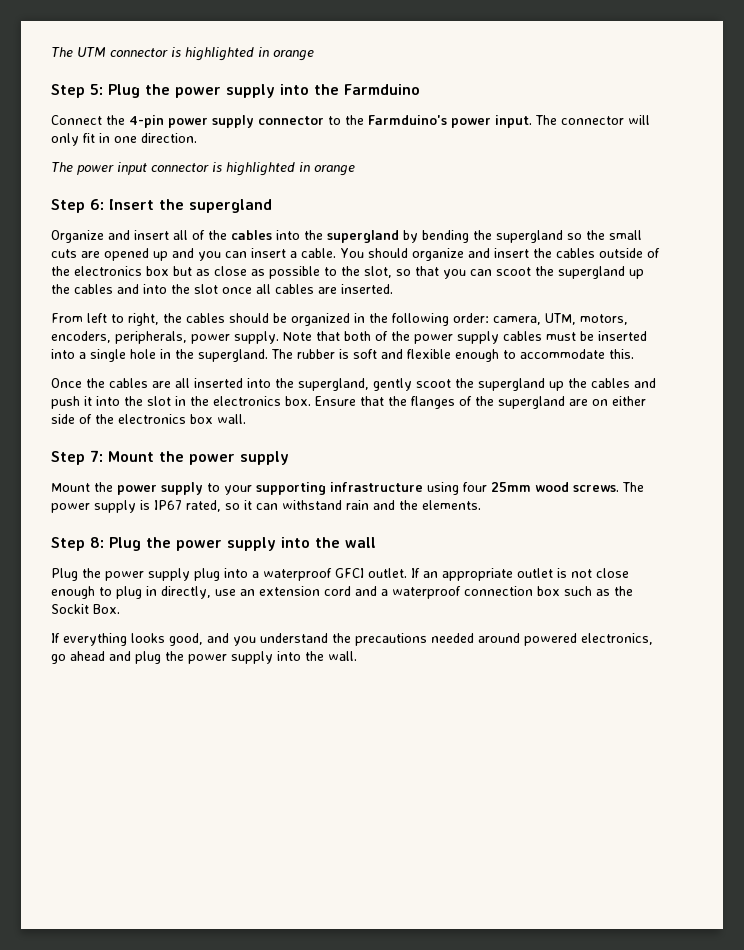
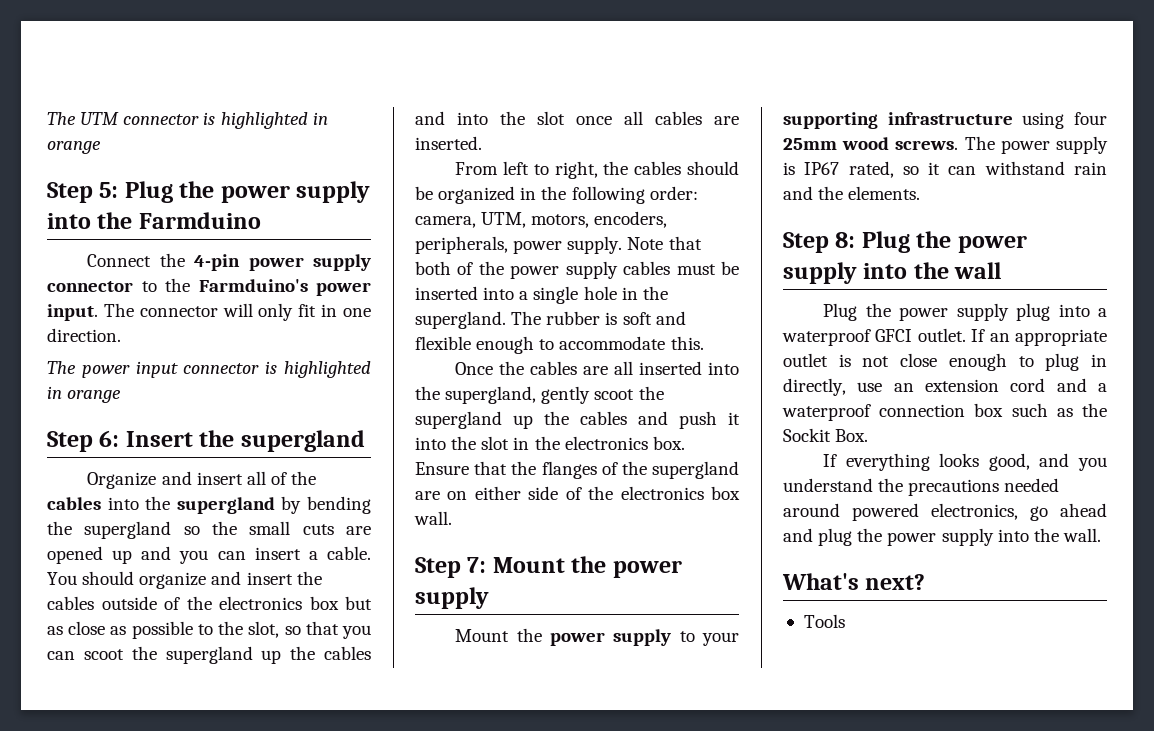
+ What's next?
+ Tools

